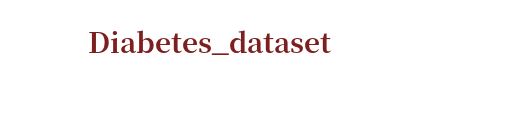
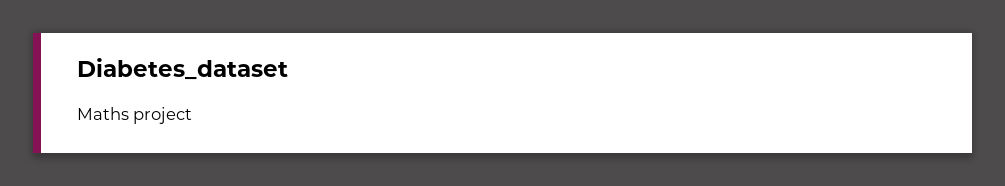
+ Maths project

